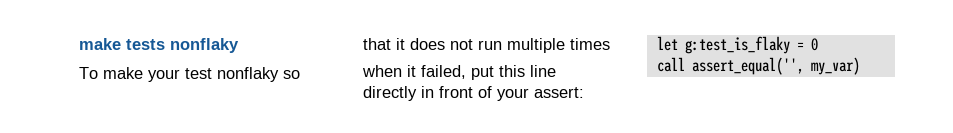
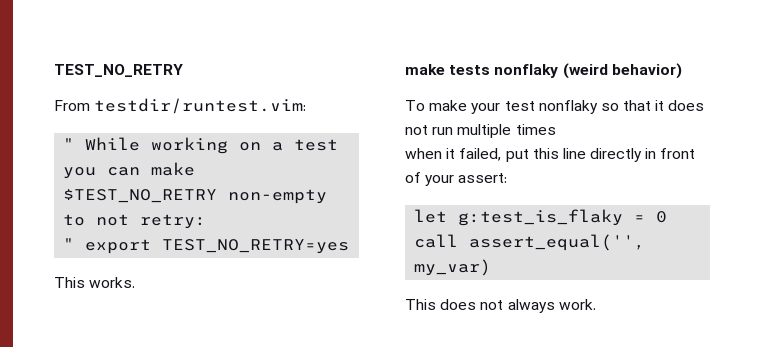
+ TEST_NO_RETRY
+ From testdir/runtest.vim:
+ " While working on a test you can make $TEST_NO_RETRY non-empty to not retry:
+ " export TEST_NO_RETRY=yes
+ This works.
- make tests nonflaky
+ make tests nonflaky (weird behavior)
+ This does not always work.

